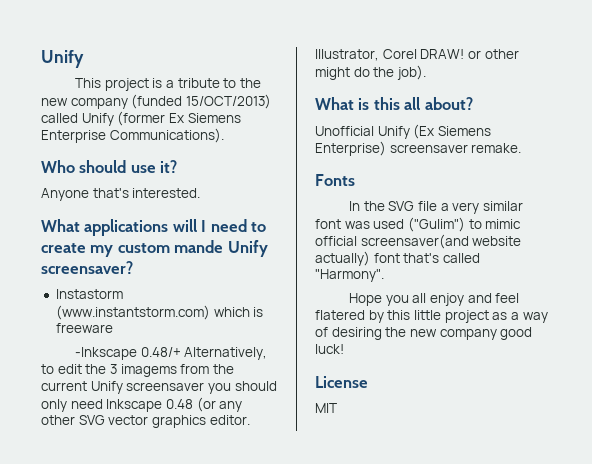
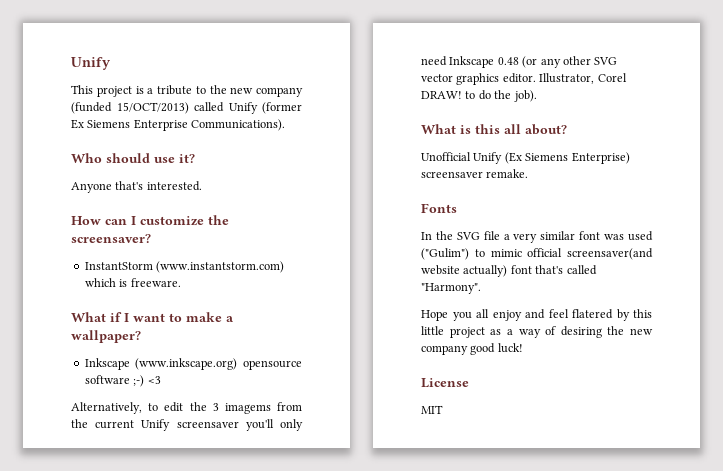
- What applications will I need to create my custom mande Unify screensaver?
+ How can I customize the screensaver?
- Instastorm (www.instantstorm.com) which is freeware
- -Inkscape 0.48/+ Alternatively, to edit the 3 imagems from the current Unify screensaver you should only need Inkscape 0.48 (or any other SVG vector graphics editor.
+ InstantStorm (www.instantstorm.com) which is freeware.
+ What if I want to make a wallpaper?
+ Inkscape (www.inkscape.org) opensource software ;-) <3
+ Alternatively, to edit the 3 imagems from the current Unify screensaver you'll only need Inkscape 0.48 (or any other SVG vector graphics editor.
- Illustrator, Corel DRAW! or other might do the job).
+ Illustrator, Corel DRAW! to do the job).

